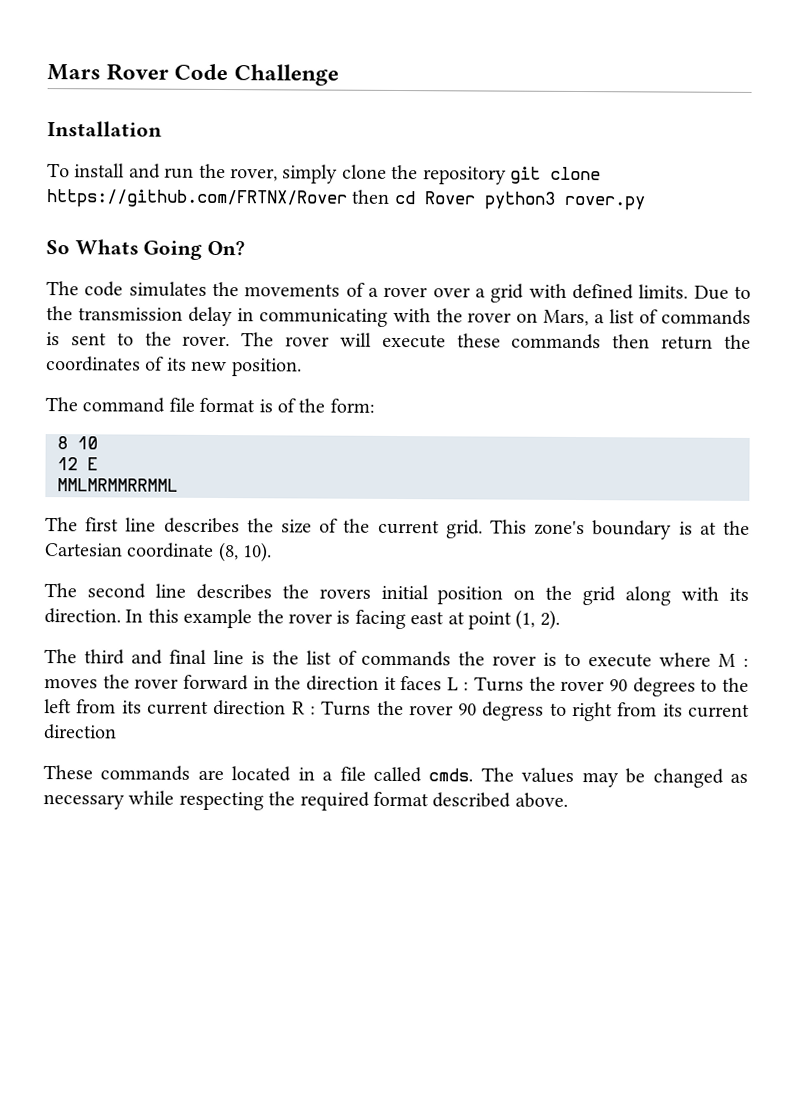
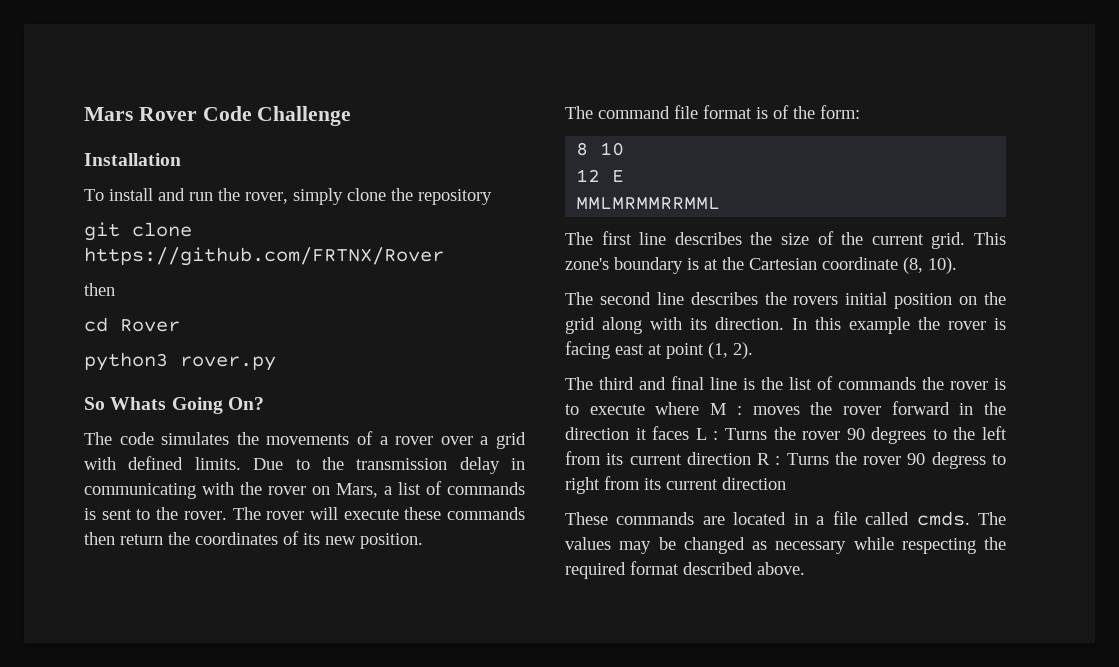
- To install and run the rover, simply clone the repository git clone https://github.com/FRTNX/Rover then cd Rover python3 rover.py
+ To install and run the rover, simply clone the repository
+ git clone https://github.com/FRTNX/Rover
+ then
+ cd Rover
+ python3 rover.py

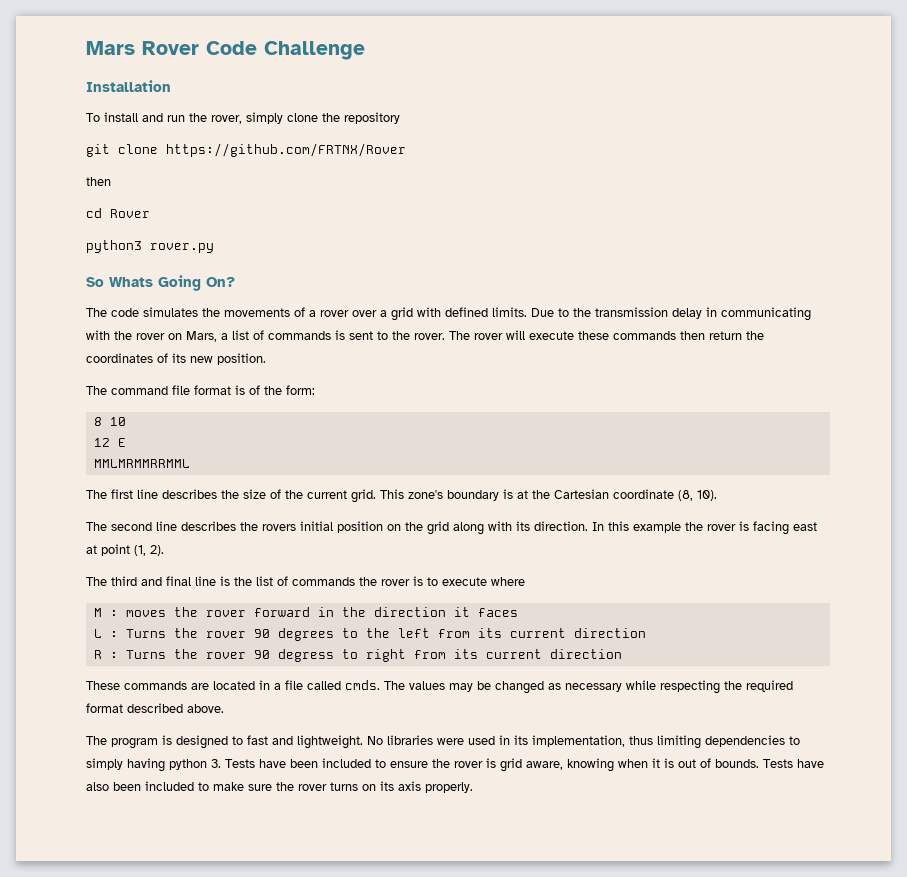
- The third and final line is the list of commands the rover is to execute where M : moves the rover forward in the direction it faces L : Turns the rover 90 degrees to the left from its current direction R : Turns the rover 90 degress to right from its current direction
+ The third and final line is the list of commands the rover is to execute where
+ M : moves the rover forward in the direction it faces
+ L : Turns the rover 90 degrees to the left from its current direction
+ R : Turns the rover 90 degress to right from its current direction
+ The program is designed to fast and lightweight. No libraries were used in its implementation, thus limiting dependencies to simply having python 3. Tests have been included to ensure the rover is grid aware, knowing when it is out of bounds. Tests have also been included to make sure the rover turns on its axis properly.

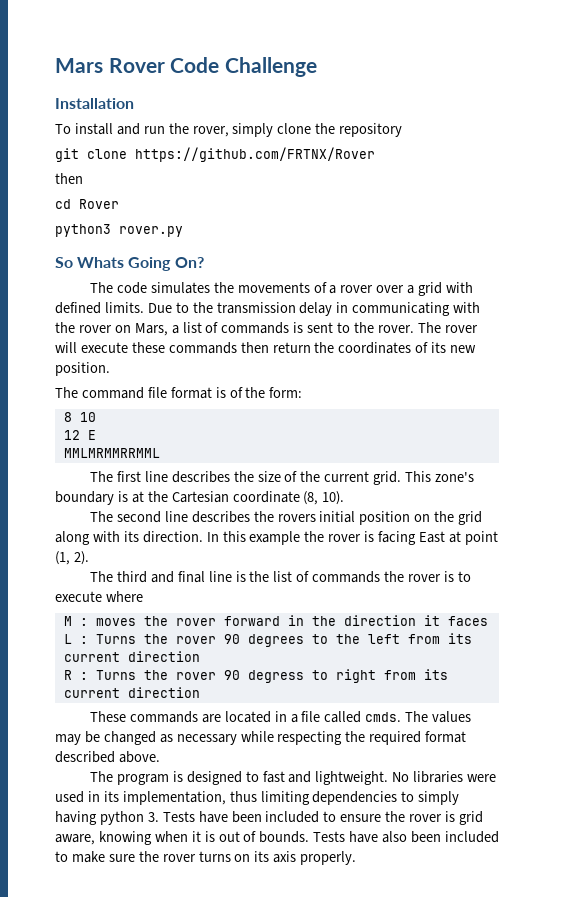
- In this example the rover is facing east at point (1, 2).
+ In this example the rover is facing East at point (1, 2).

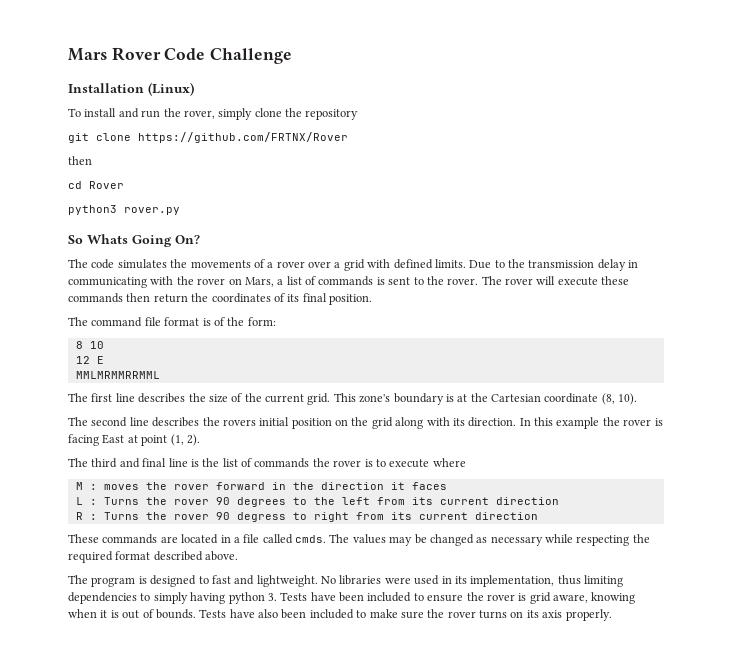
- Installation
+ Installation (Linux)
- The rover will execute these commands then return the coordinates of its new position.
+ The rover will execute these commands then return the coordinates of its final position.

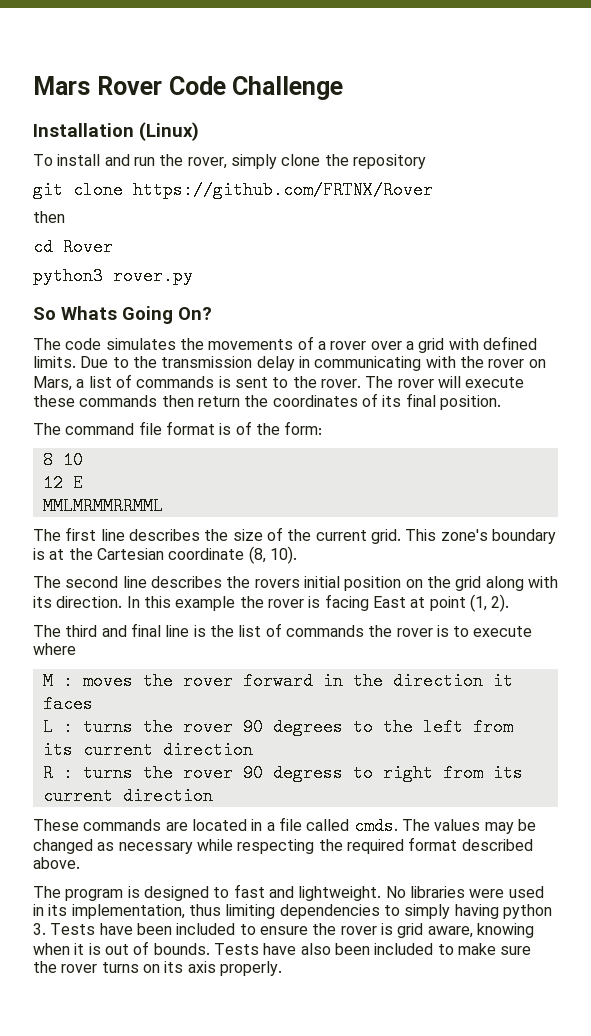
- L : Turns the rover 90 degrees to the left from its current direction
+ L : turns the rover 90 degrees to the left from its current direction
- R : Turns the rover 90 degress to right from its current direction
+ R : turns the rover 90 degress to right from its current direction

